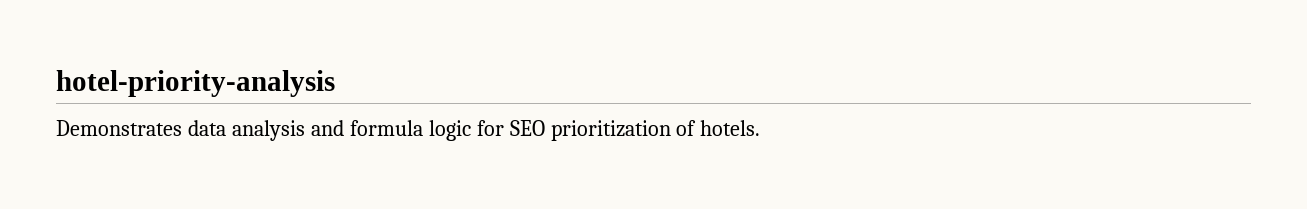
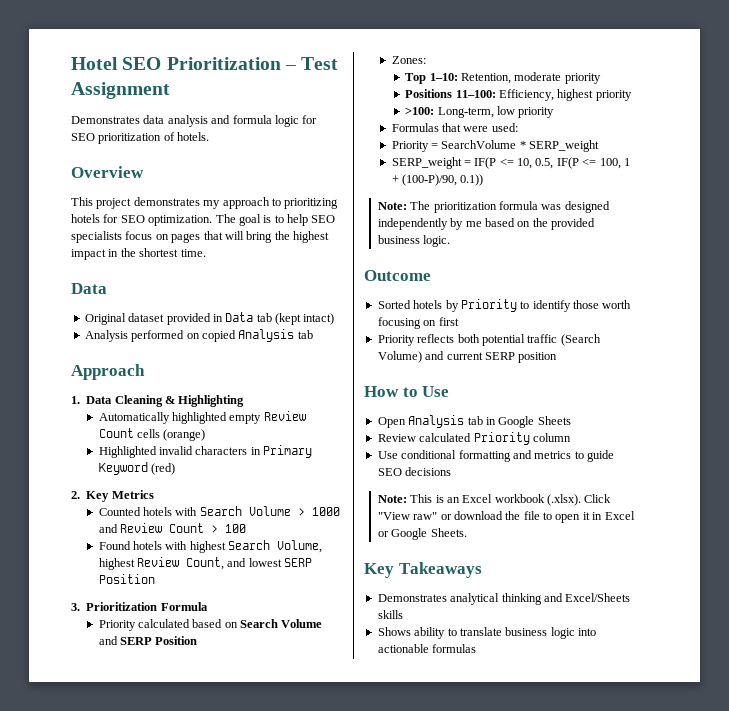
- hotel-priority-analysis
+ Hotel SEO Prioritization – Test Assignment
+ Overview
+ This project demonstrates my approach to prioritizing hotels for SEO optimization. The goal is to help SEO specialists focus on pages that will bring the highest impact in the shortest time.
+ Data
+ Original dataset provided in Data tab (kept intact)
+ Analysis performed on copied Analysis tab
+ Approach
+ 1. Data Cleaning & Highlighting
+ Automatically highlighted empty Review Count cells (orange)
+ Highlighted invalid characters in Primary Keyword (red)
+ 2. Key Metrics
+ Counted hotels with Search Volume > 1000 and Review Count > 100
+ Found hotels with highest Search Volume, highest Review Count, and lowest SERP Position
+ 3. Prioritization Formula
+ Priority calculated based on Search Volume and SERP Position
+ Zones:
+ Top 1–10: Retention, moderate priority
+ Positions 11–100: Efficiency, highest priority
+ >100: Long-term, low priority
+ Formulas that were used:
+ Priority = SearchVolume * SERP_weight
+ SERP_weight = IF(P <= 10, 0.5, IF(P <= 100, 1 + (100-P)/90, 0.1))
+ Note: The prioritization formula was designed independently by me based on the provided business logic.
+ Outcome
+ Sorted hotels by Priority to identify those worth focusing on first
+ Priority reflects both potential traffic (Search Volume) and current SERP position
+ How to Use
+ Open Analysis tab in Google Sheets
+ Review calculated Priority column
+ Use conditional formatting and metrics to guide SEO decisions
+ Note: This is an Excel workbook (.xlsx). Click "View raw" or download the file to open it in Excel or Google Sheets.
+ Key Takeaways
+ Demonstrates analytical thinking and Excel/Sheets skills
+ Shows ability to translate business logic into actionable formulas

